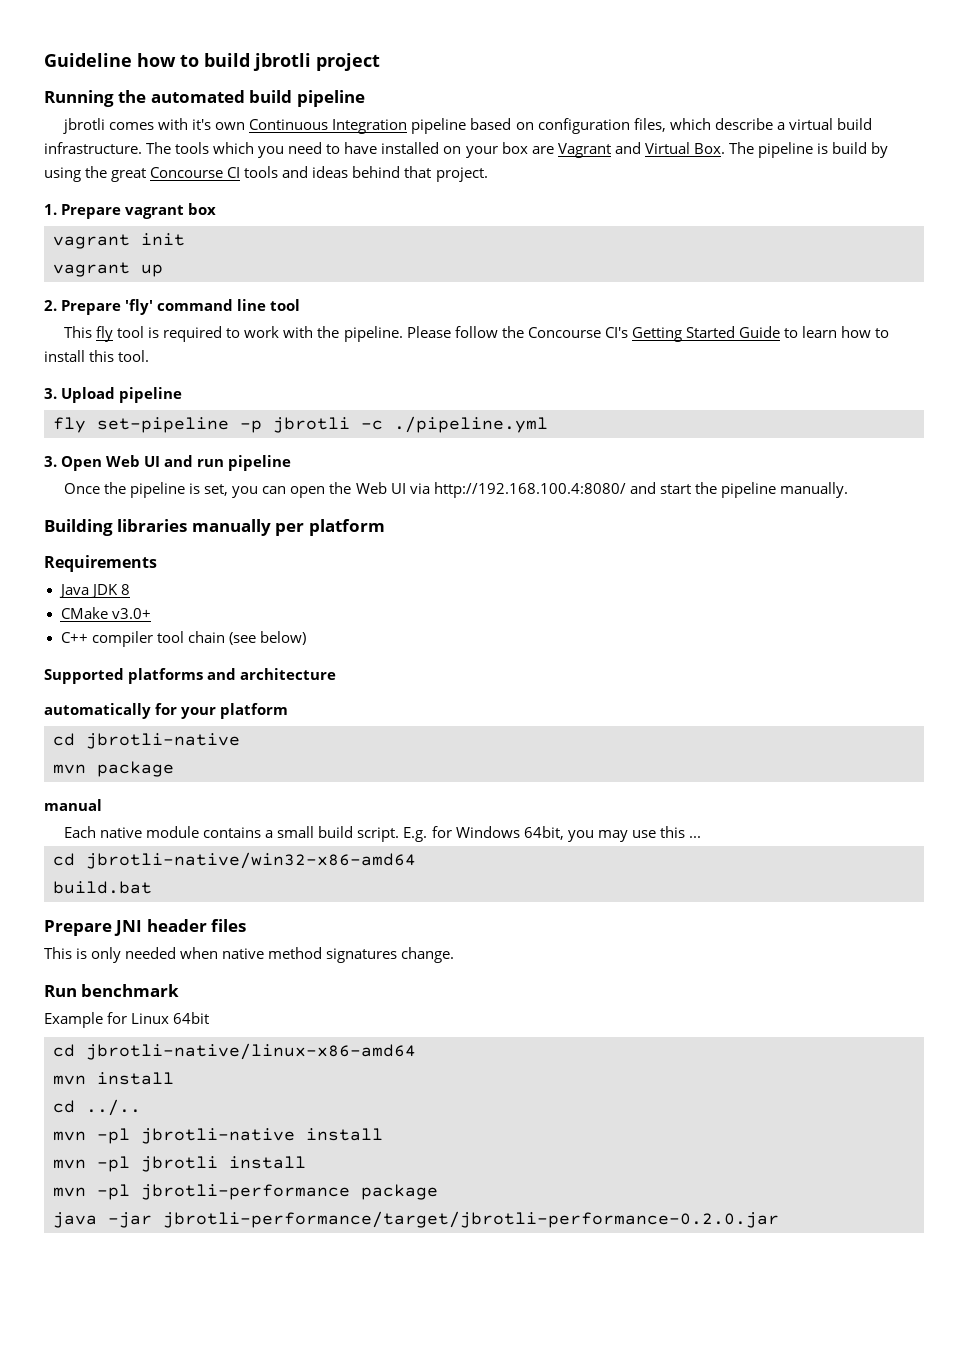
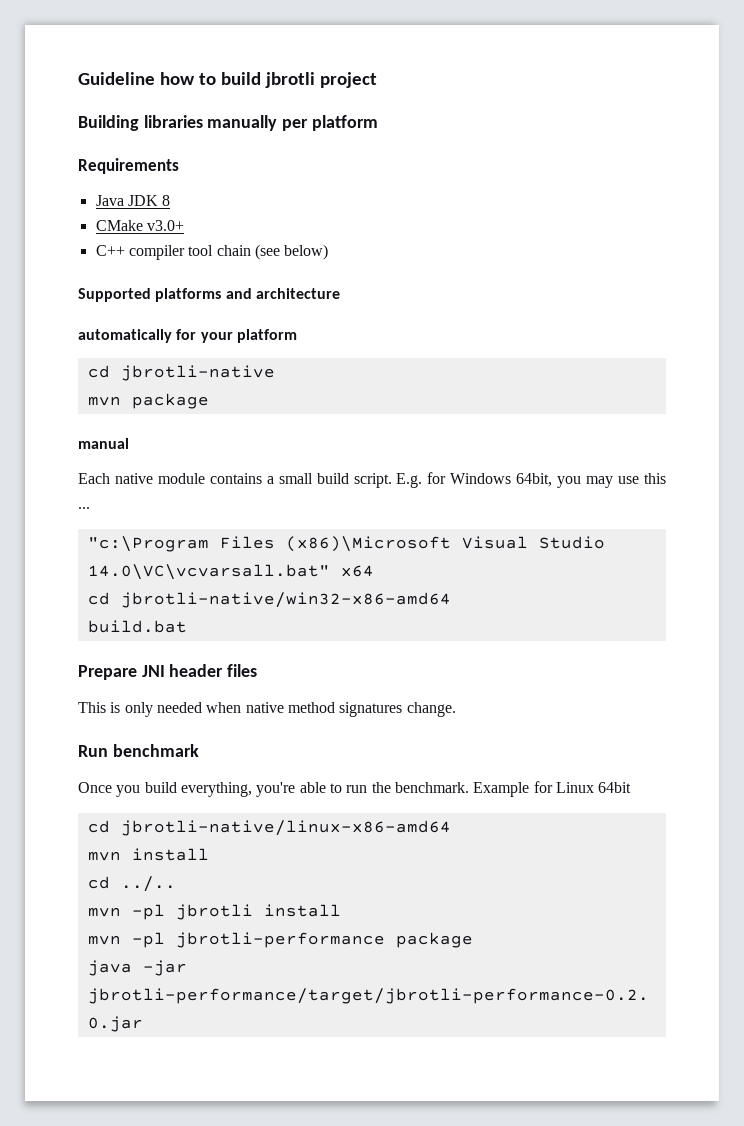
- Running the automated build pipeline
- jbrotli comes with it's own Continuous Integration pipeline based on configuration files, which describe a virtual build infrastructure. The tools which you need to have installed on your box are Vagrant and Virtual Box. The pipeline is build by using the great Concourse CI tools and ideas behind that project.
- 1. Prepare vagrant box
- vagrant init
- vagrant up
- 2. Prepare 'fly' command line tool
- This fly tool is required to work with the pipeline. Please follow the Concourse CI's Getting Started Guide to learn how to install this tool.
- 3. Upload pipeline
- fly set-pipeline -p jbrotli -c ./pipeline.yml
- 3. Open Web UI and run pipeline
- Once the pipeline is set, you can open the Web UI via http://192.168.100.4:8080/ and start the pipeline manually.
+ "c:\Program Files (x86)\Microsoft Visual Studio 14.0\VC\vcvarsall.bat" x64
+ Once you build everything, you're able to run the benchmark.
- mvn -pl jbrotli-native install

